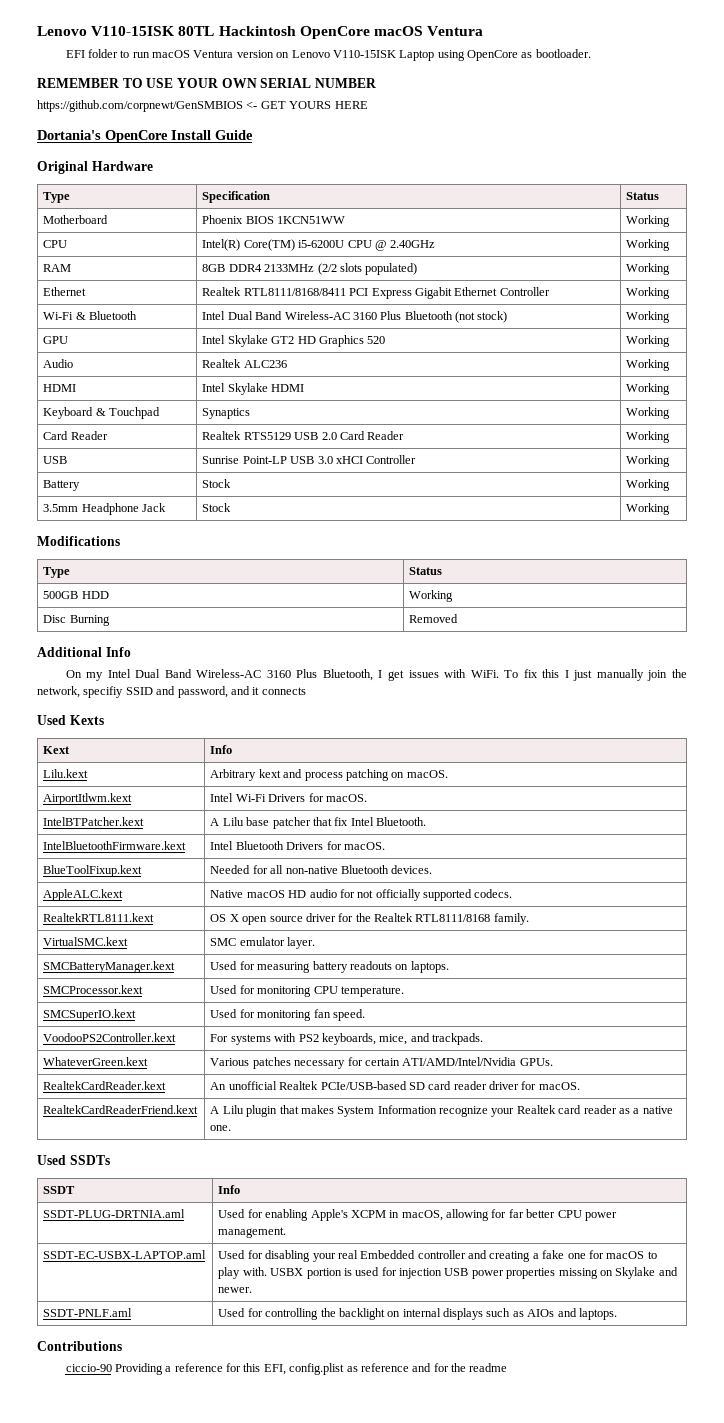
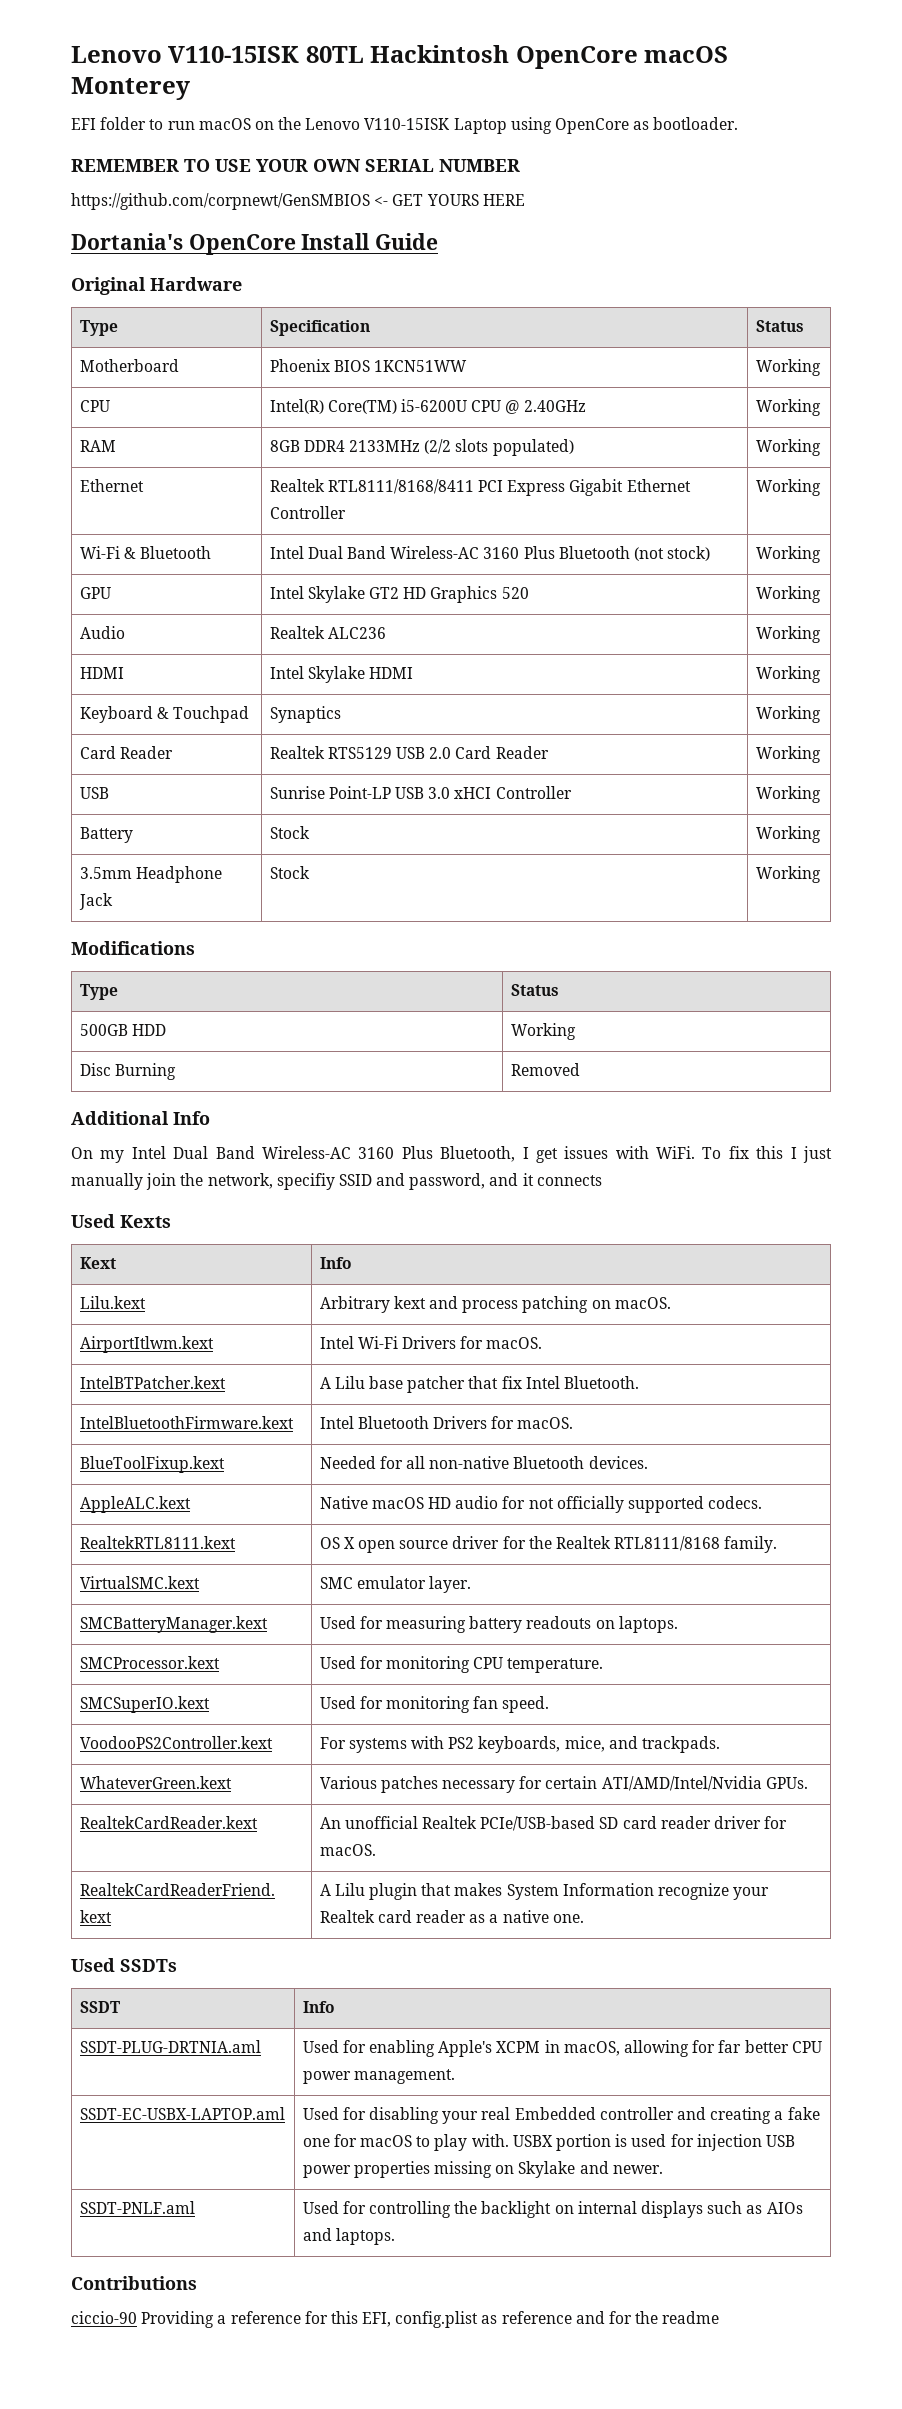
- Lenovo V110-15ISK 80TL Hackintosh OpenCore macOS Ventura
+ Lenovo V110-15ISK 80TL Hackintosh OpenCore macOS Monterey
- EFI folder to run macOS Ventura version on Lenovo V110-15ISK Laptop using OpenCore as bootloader.
+ EFI folder to run macOS on the Lenovo V110-15ISK Laptop using OpenCore as bootloader.

